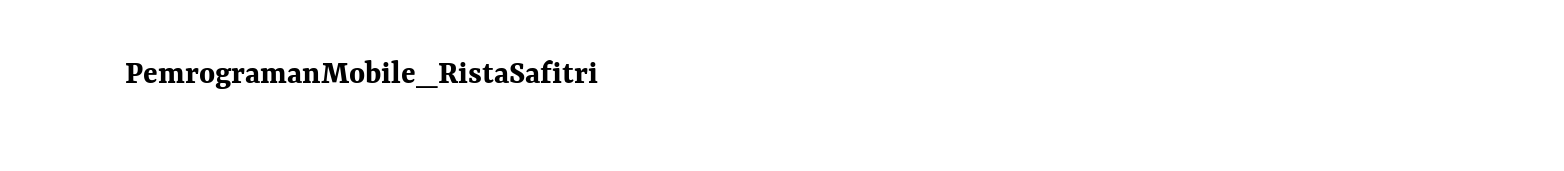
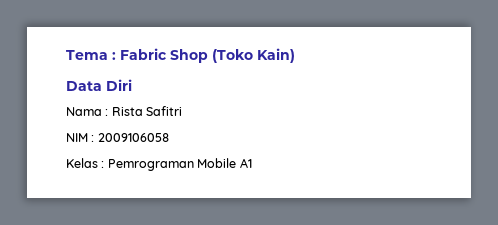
- PemrogramanMobile_RistaSafitri
+ Tema : Fabric Shop (Toko Kain)
+ Data Diri
+ Nama : Rista Safitri
+ NIM : 2009106058
+ Kelas : Pemrograman Mobile A1

